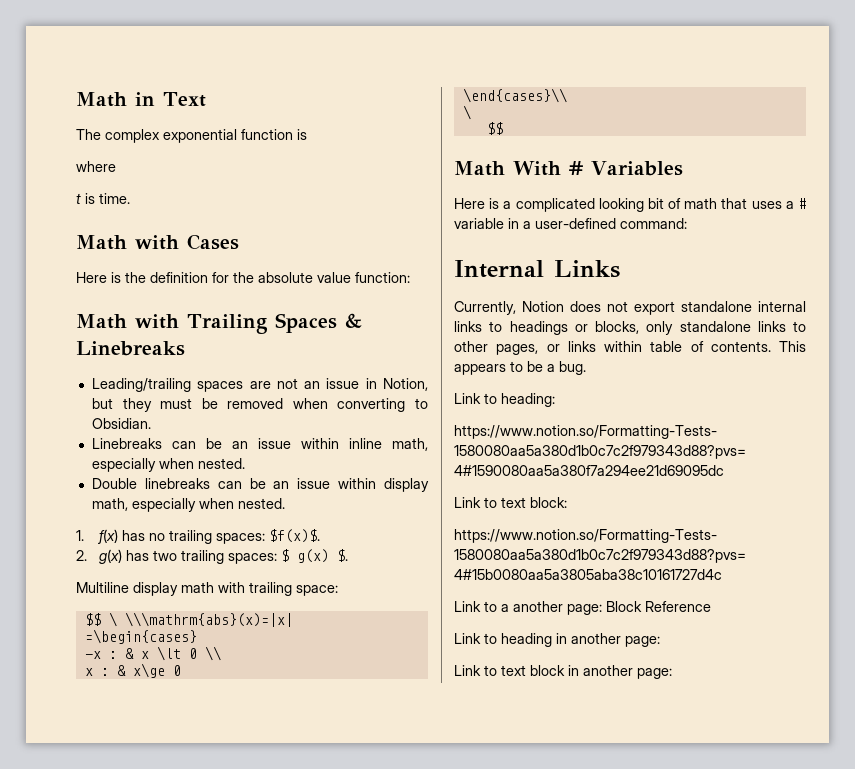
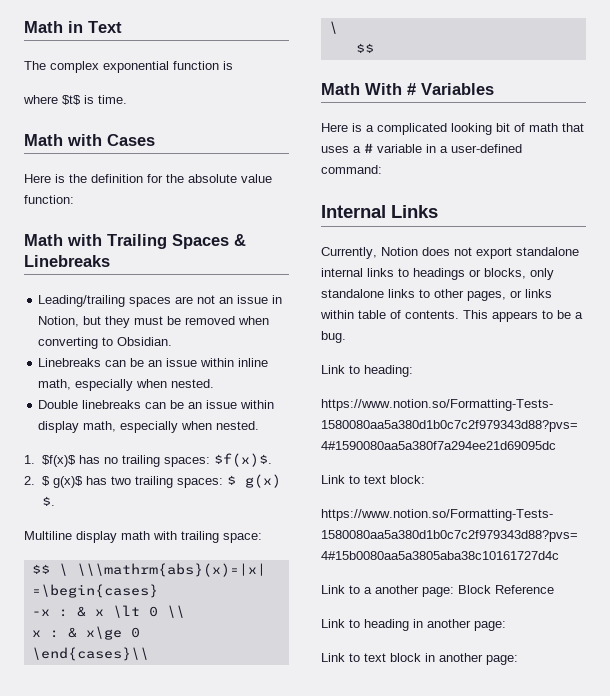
- where
- t is time.
+ where $t$ is time.
- 1. f(x) has no trailing spaces: $f(x)$.
+ 1. $f(x)$ has no trailing spaces: $f(x)$.
- 2. g(x) has two trailing spaces: $ g(x) $.
+ 2. $ g(x)$ has two trailing spaces: $ g(x) $.

